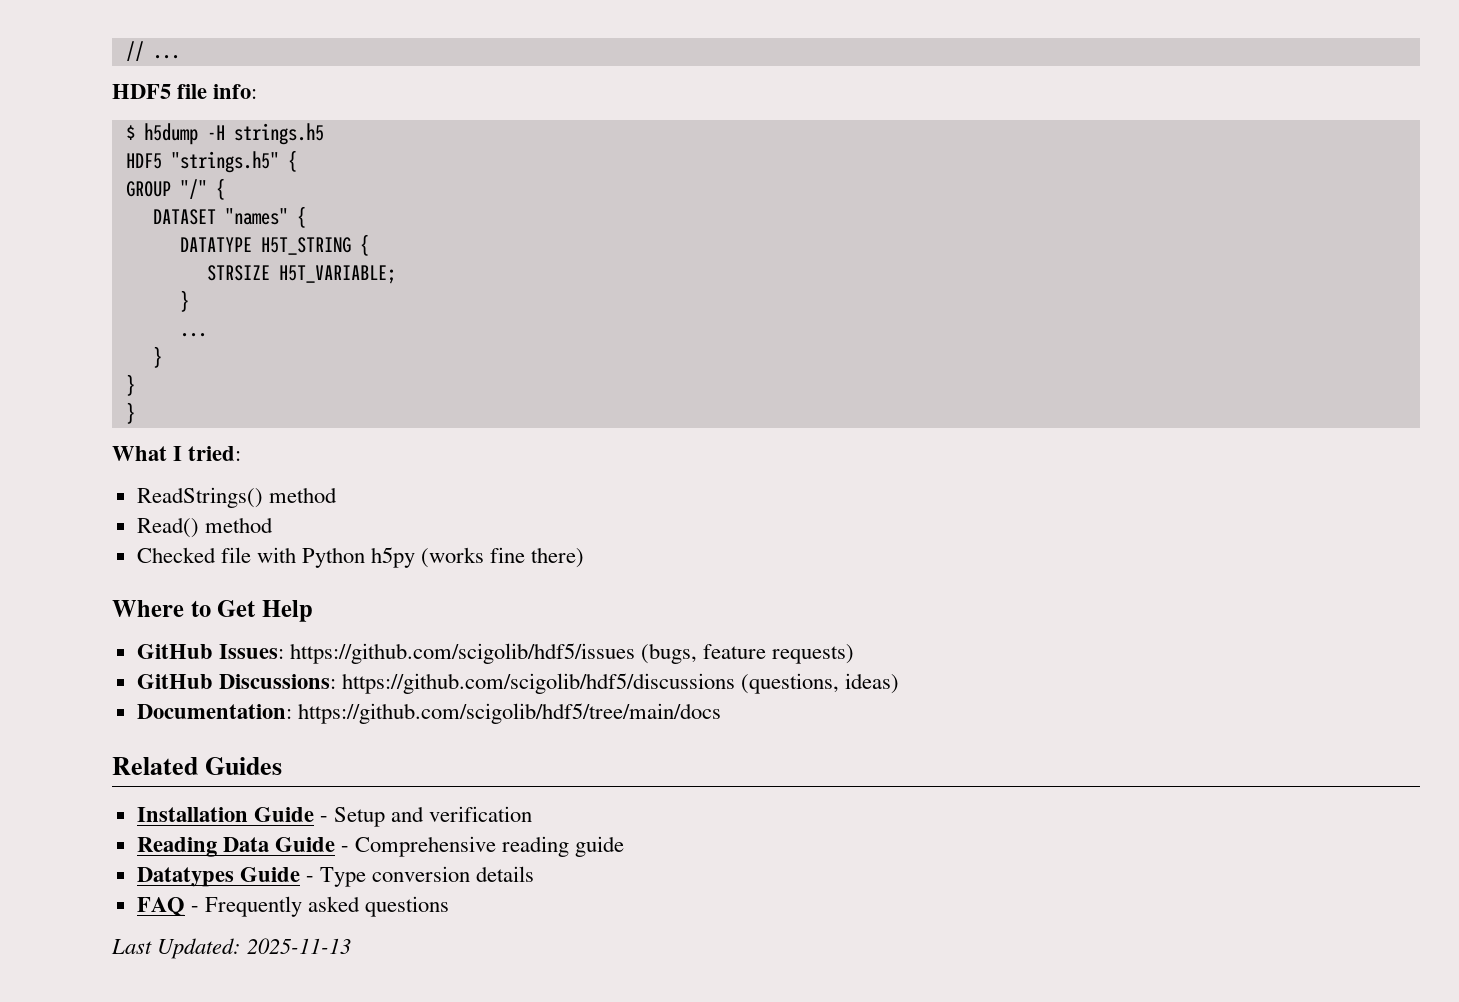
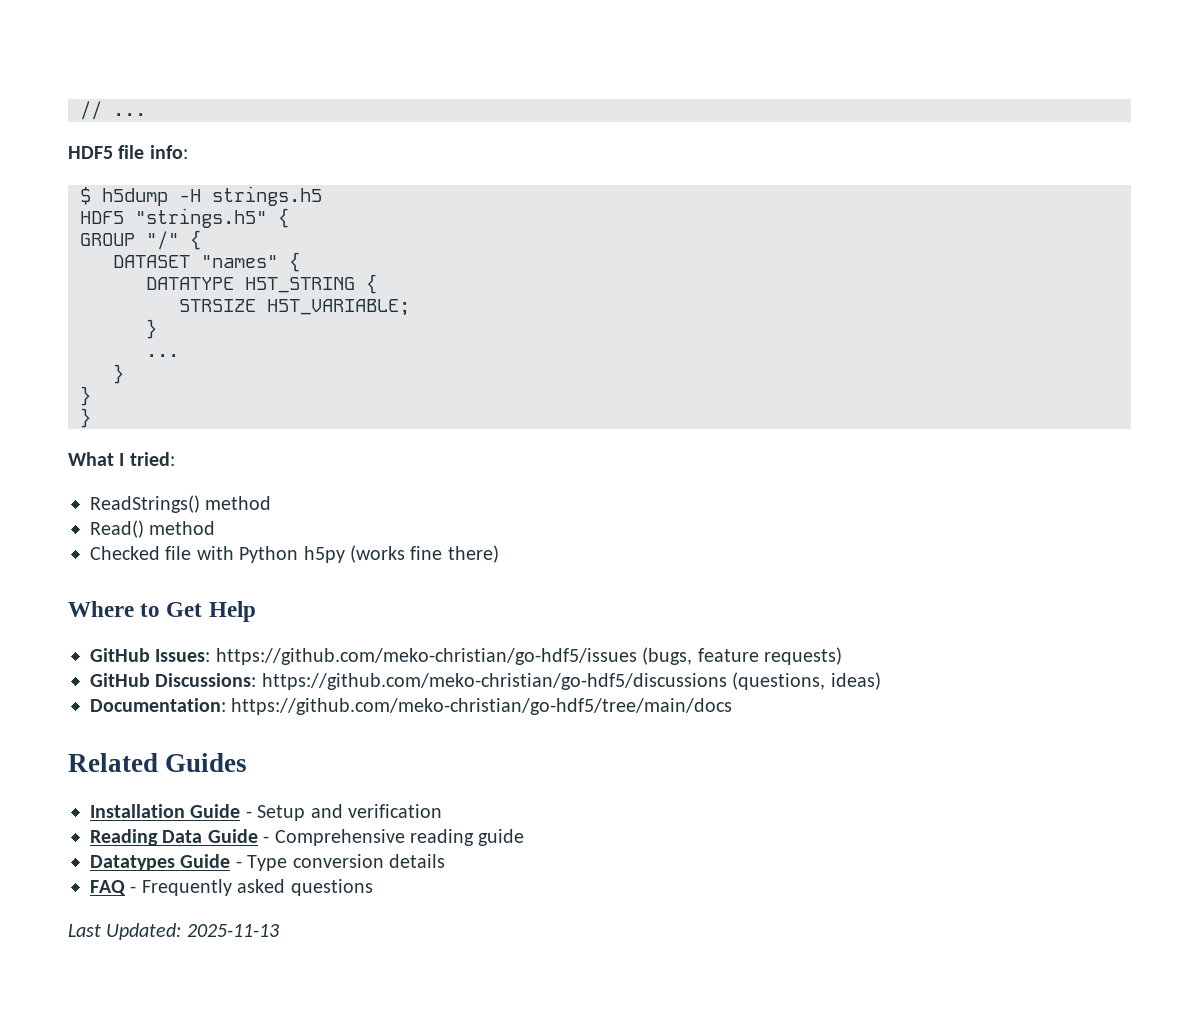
- GitHub Issues: https://github.com/scigolib/hdf5/issues (bugs, feature requests)
+ GitHub Issues: https://github.com/meko-christian/go-hdf5/issues (bugs, feature requests)
- GitHub Discussions: https://github.com/scigolib/hdf5/discussions (questions, ideas)
+ GitHub Discussions: https://github.com/meko-christian/go-hdf5/discussions (questions, ideas)
- Documentation: https://github.com/scigolib/hdf5/tree/main/docs
+ Documentation: https://github.com/meko-christian/go-hdf5/tree/main/docs

